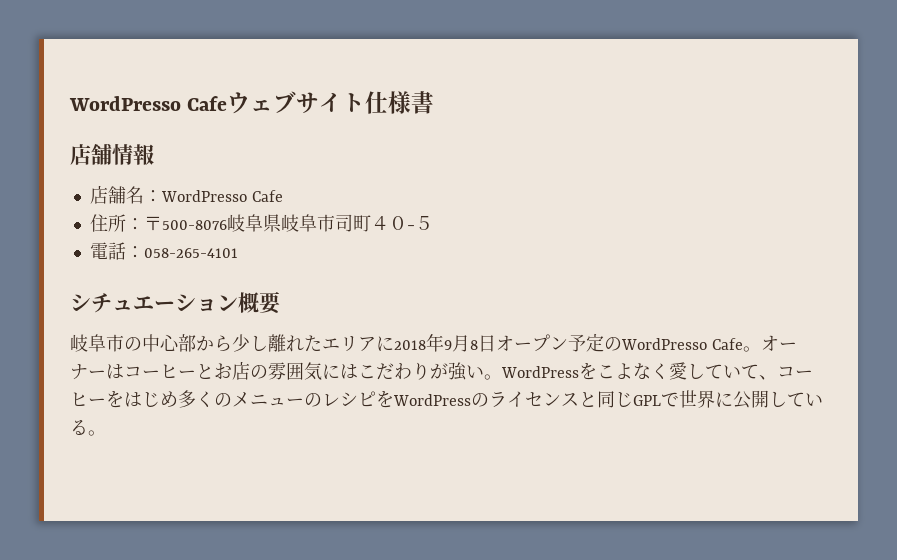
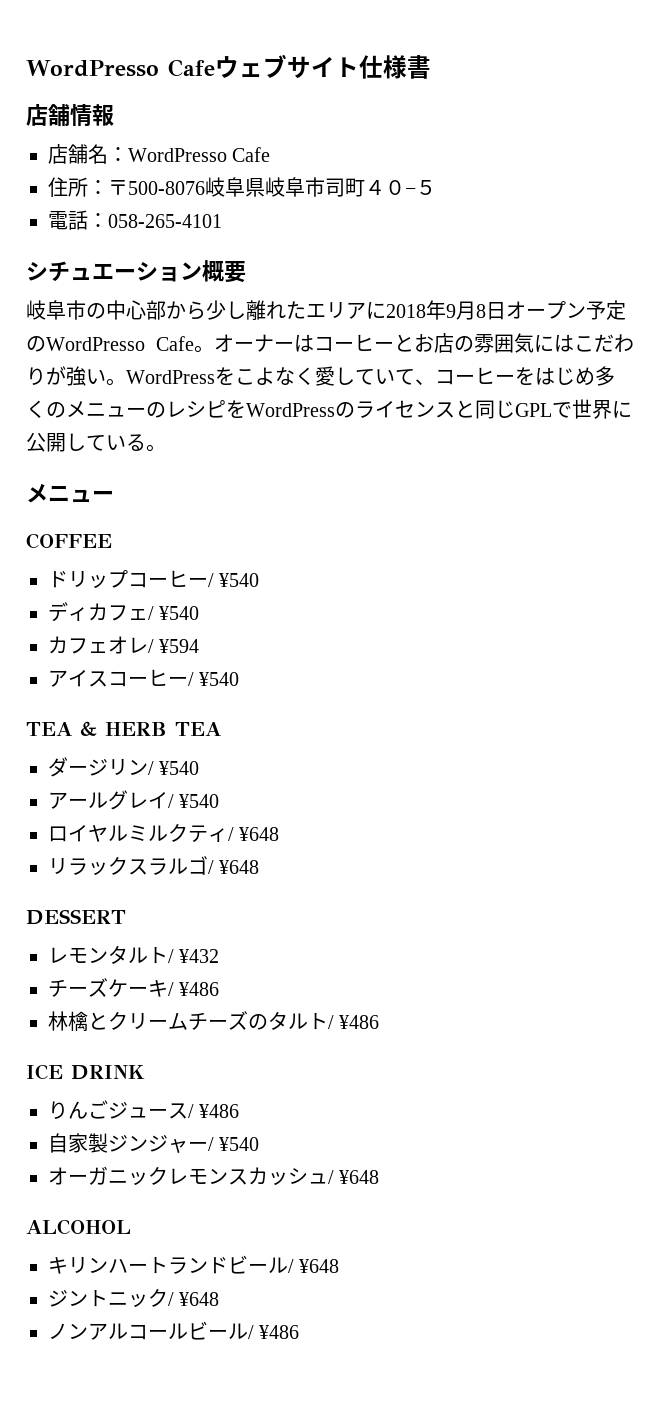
  WordPressをこよなく愛していて、コーヒーをはじめ多くのメニューのレシピをWordPressのライセンスと同じGPLで世界に公開している。
+ メニュー
+ COFFEE
+ ドリップコーヒー/ ¥540
+ ディカフェ/ ¥540
+ カフェオレ/ ¥594
+ アイスコーヒー/ ¥540
+ TEA & HERB TEA
+ ダージリン/ ¥540
+ アールグレイ/ ¥540
+ ロイヤルミルクティ/ ¥648
+ リラックスラルゴ/ ¥648
+ DESSERT
+ レモンタルト/ ¥432
+ チーズケーキ/ ¥486
+ 林檎とクリームチーズのタルト/ ¥486
+ ICE DRINK
+ りんごジュース/ ¥486
+ 自家製ジンジャー/ ¥540
+ オーガニックレモンスカッシュ/ ¥648
+ ALCOHOL
+ キリンハートランドビール/ ¥648
+ ジントニック/ ¥648
+ ノンアルコールビール/ ¥486

